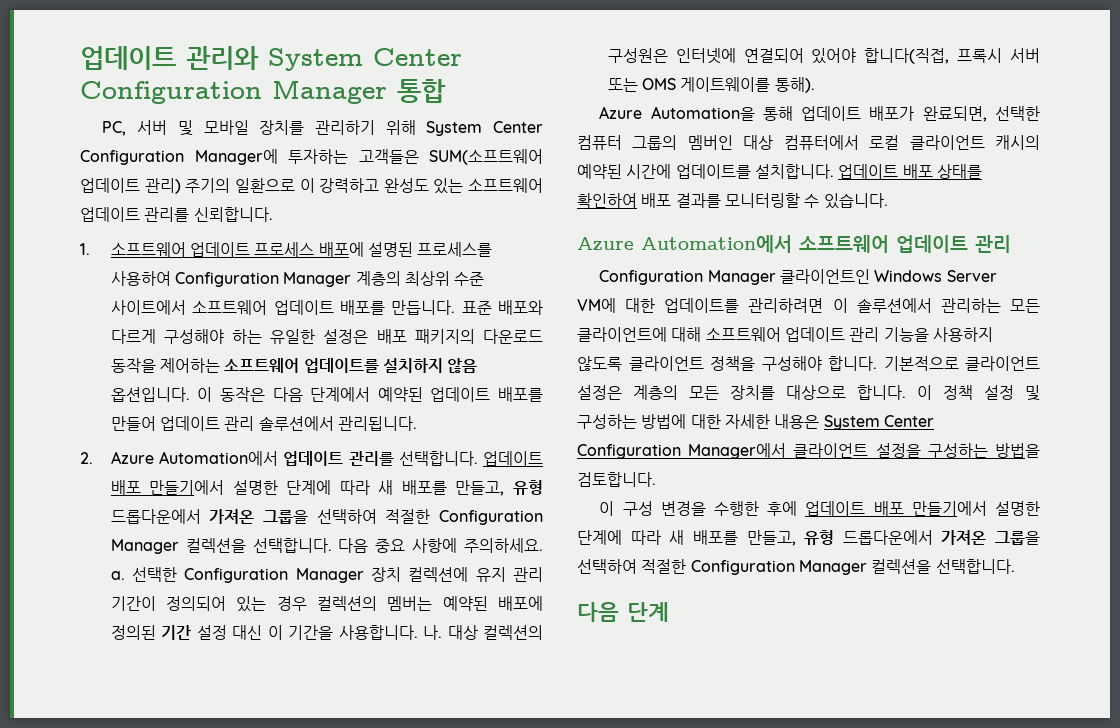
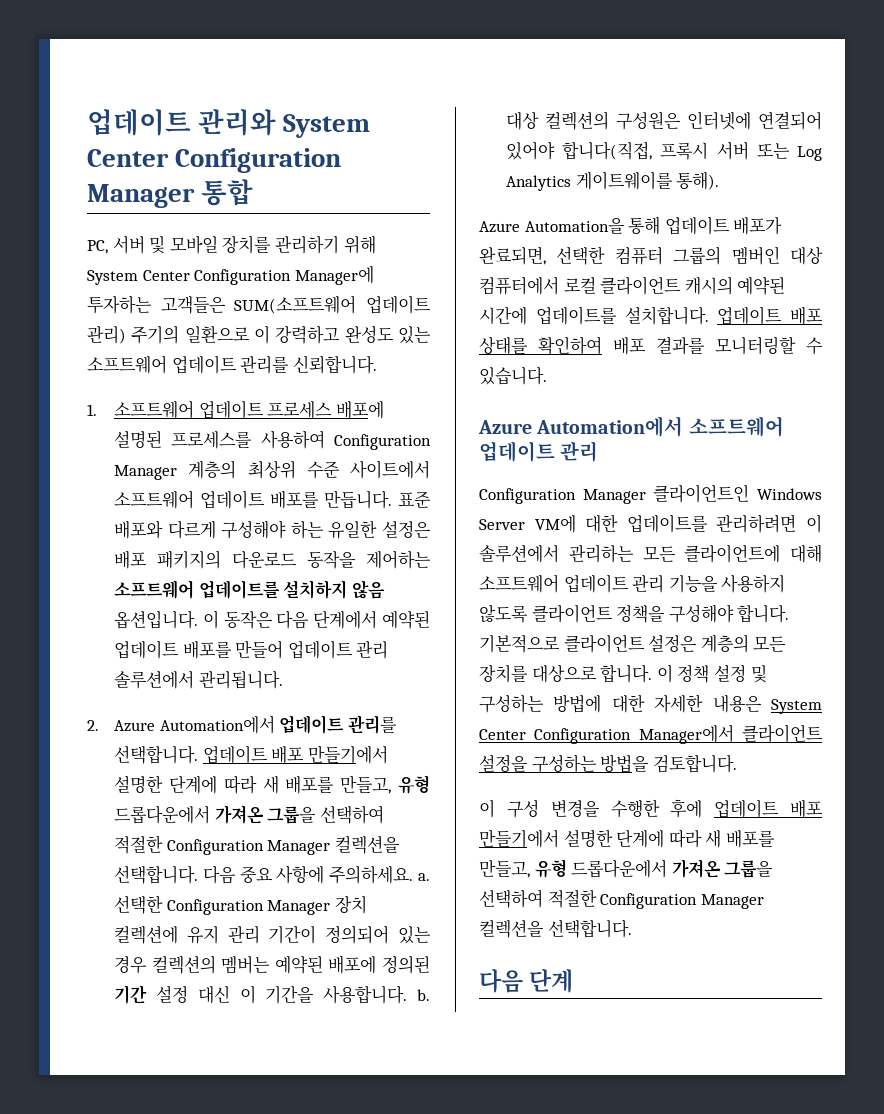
- 선택한 Configuration Manager 장치 컬렉션에 유지 관리 기간이 정의되어 있는 경우 컬렉션의 멤버는 예약된 배포에 정의된 기간 설정 대신 이 기간을 사용합니다. 나.
+ 선택한 Configuration Manager 장치 컬렉션에 유지 관리 기간이 정의되어 있는 경우 컬렉션의 멤버는 예약된 배포에 정의된 기간 설정 대신 이 기간을 사용합니다. b.
- 대상 컬렉션의 구성원은 인터넷에 연결되어 있어야 합니다(직접, 프록시 서버 또는 OMS 게이트웨이를 통해).
+ 대상 컬렉션의 구성원은 인터넷에 연결되어 있어야 합니다(직접, 프록시 서버 또는 Log Analytics 게이트웨이를 통해).

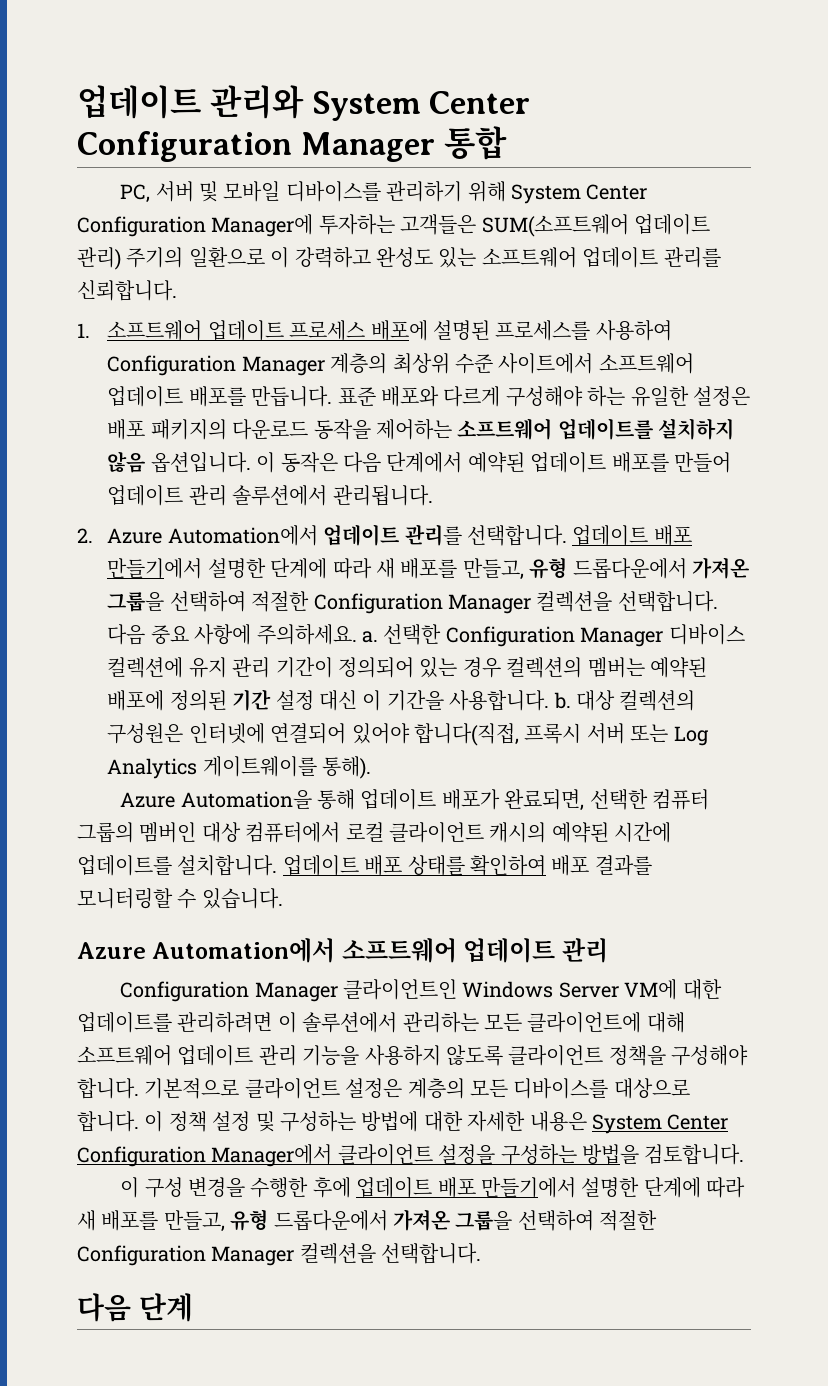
- PC, 서버 및 모바일 장치를 관리하기 위해 System Center Configuration Manager에 투자하는 고객들은 SUM(소프트웨어 업데이트 관리) 주기의 일환으로 이 강력하고 완성도 있는 소프트웨어 업데이트 관리를 신뢰합니다.
+ PC, 서버 및 모바일 디바이스를 관리하기 위해 System Center Configuration Manager에 투자하는 고객들은 SUM(소프트웨어 업데이트 관리) 주기의 일환으로 이 강력하고 완성도 있는 소프트웨어 업데이트 관리를 신뢰합니다.
- 선택한 Configuration Manager 장치 컬렉션에 유지 관리 기간이 정의되어 있는 경우 컬렉션의 멤버는 예약된 배포에 정의된 기간 설정 대신 이 기간을 사용합니다. b.
+ 선택한 Configuration Manager 디바이스 컬렉션에 유지 관리 기간이 정의되어 있는 경우 컬렉션의 멤버는 예약된 배포에 정의된 기간 설정 대신 이 기간을 사용합니다. b.
- 기본적으로 클라이언트 설정은 계층의 모든 장치를 대상으로 합니다.
+ 기본적으로 클라이언트 설정은 계층의 모든 디바이스를 대상으로 합니다.

